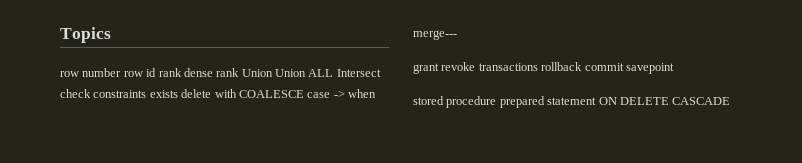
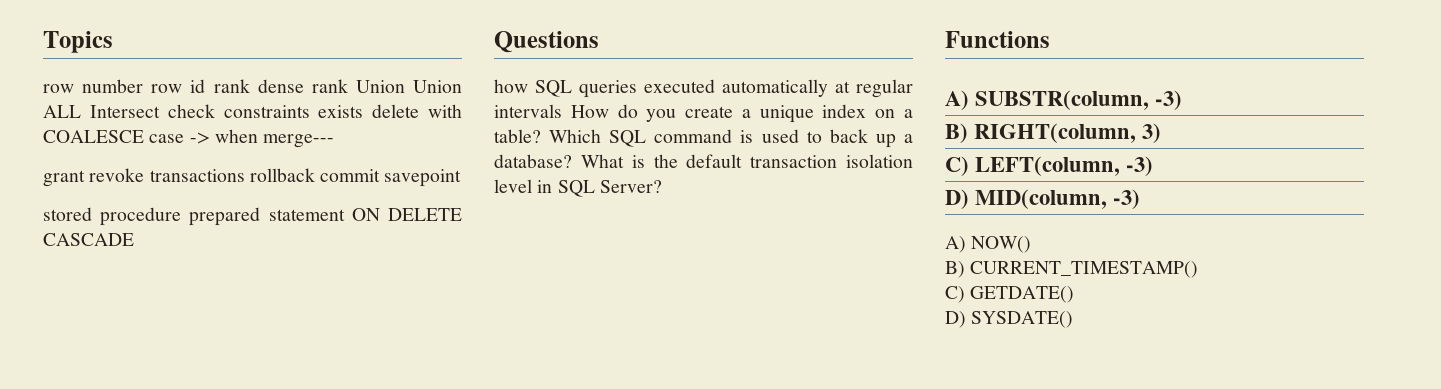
+ Questions
+ how SQL queries executed automatically at regular intervals How do you create a unique index on a table? Which SQL command is used to back up a database? What is the default transaction isolation level in SQL Server?
+ Functions
+ A) SUBSTR(column, -3)
+ B) RIGHT(column, 3)
+ C) LEFT(column, -3)
+ D) MID(column, -3)
+ A) NOW()
+ B) CURRENT_TIMESTAMP()
+ C) GETDATE()
+ D) SYSDATE()

